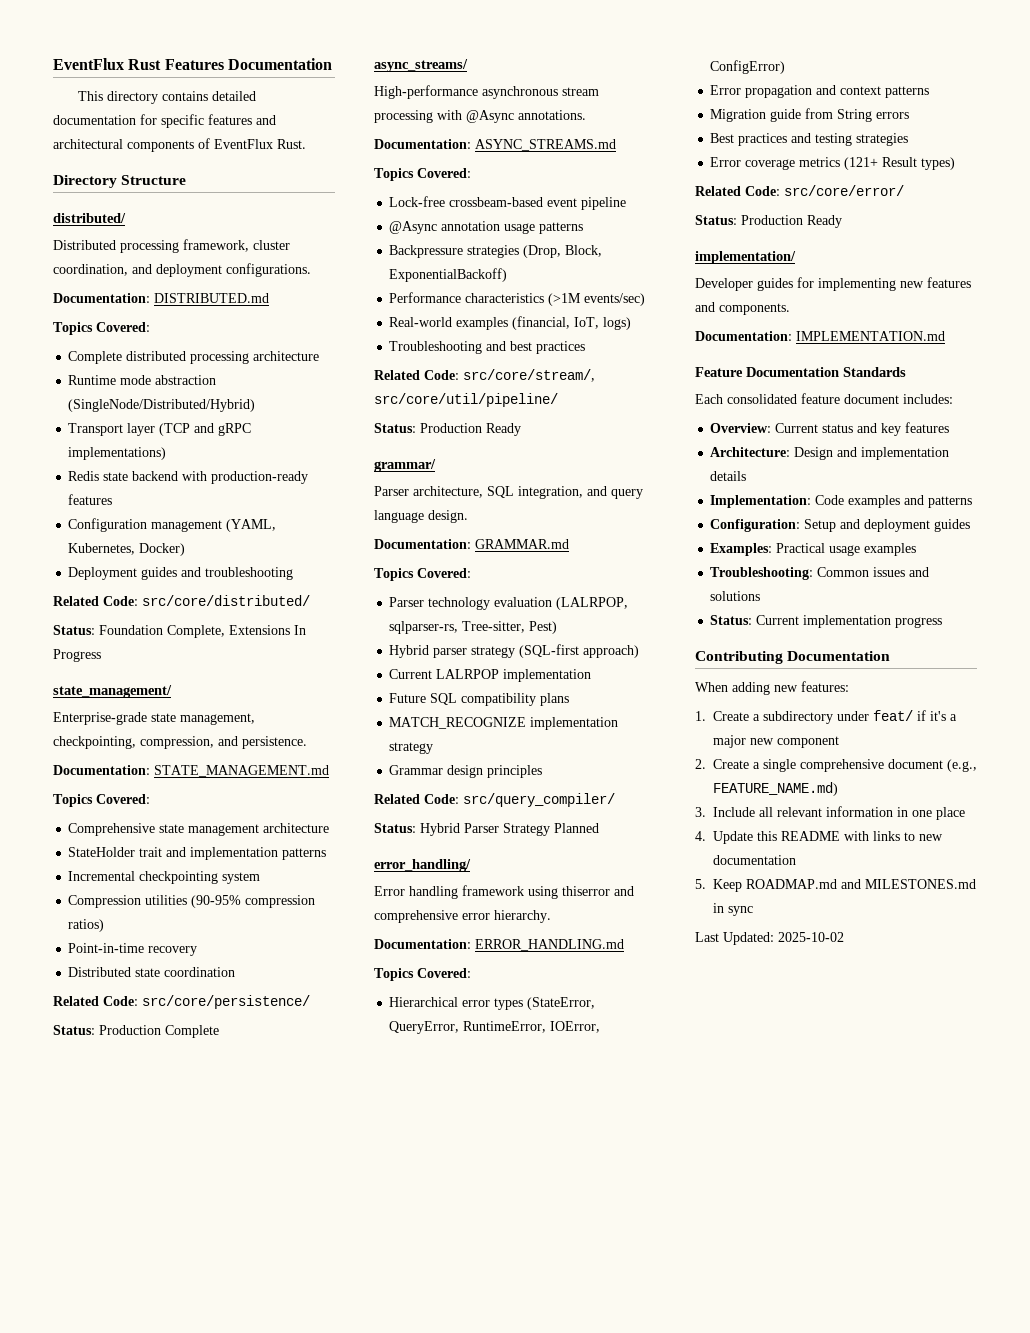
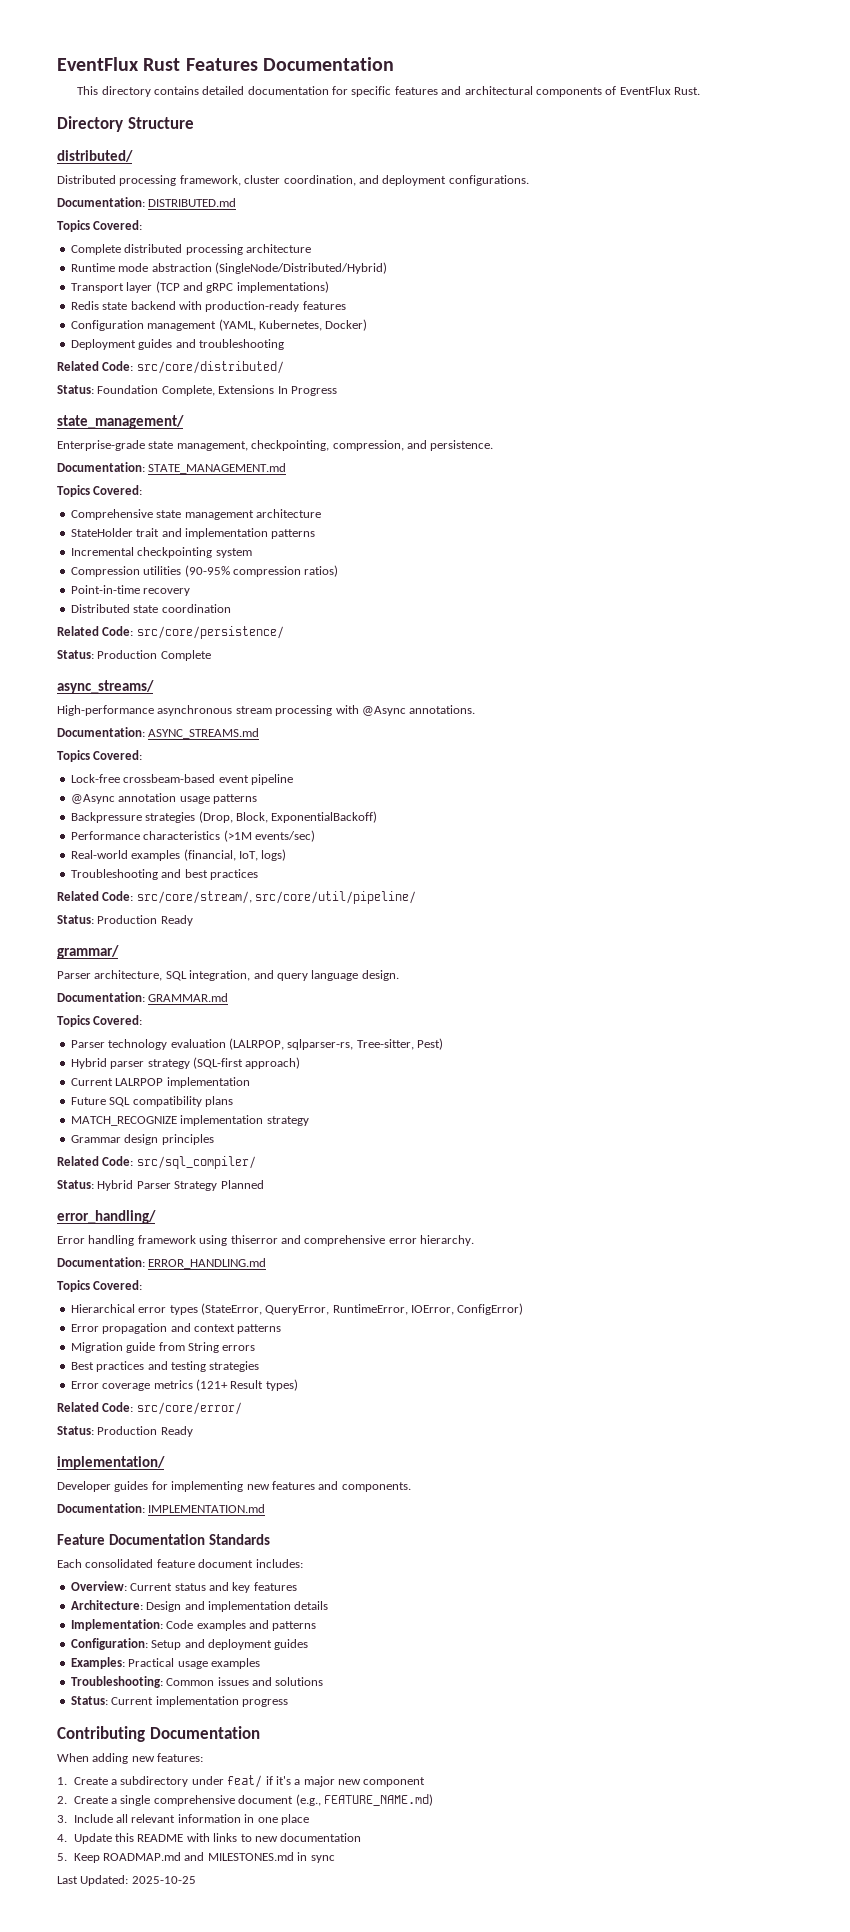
- Related Code: src/query_compiler/
+ Related Code: src/sql_compiler/
- Last Updated: 2025-10-02
+ Last Updated: 2025-10-25

